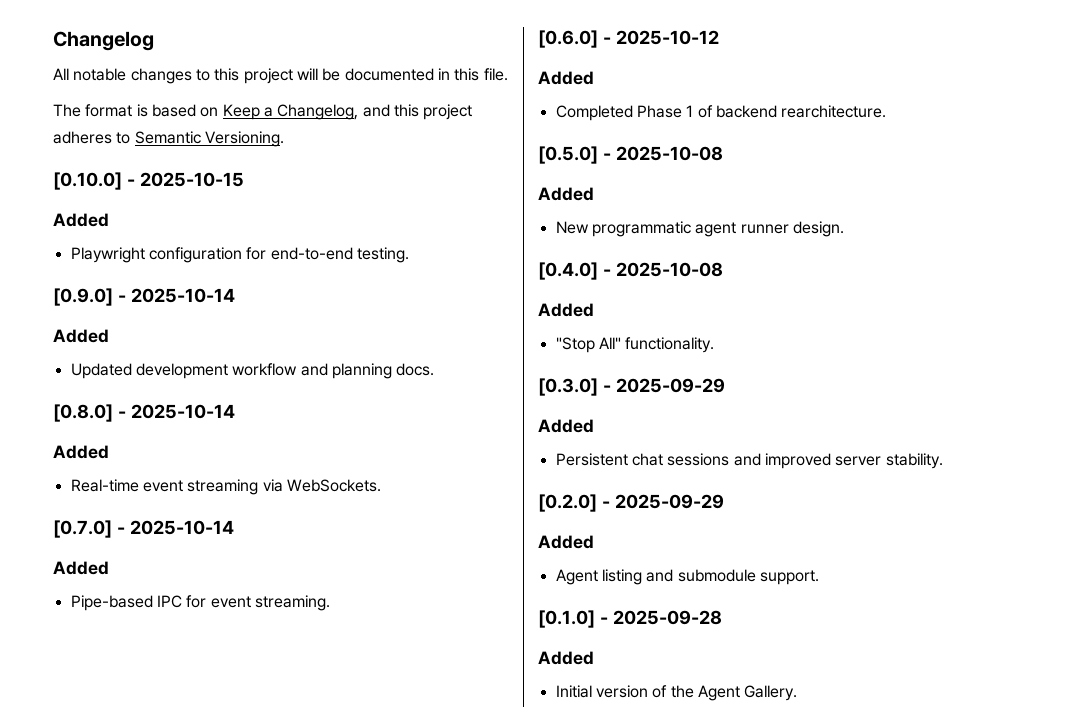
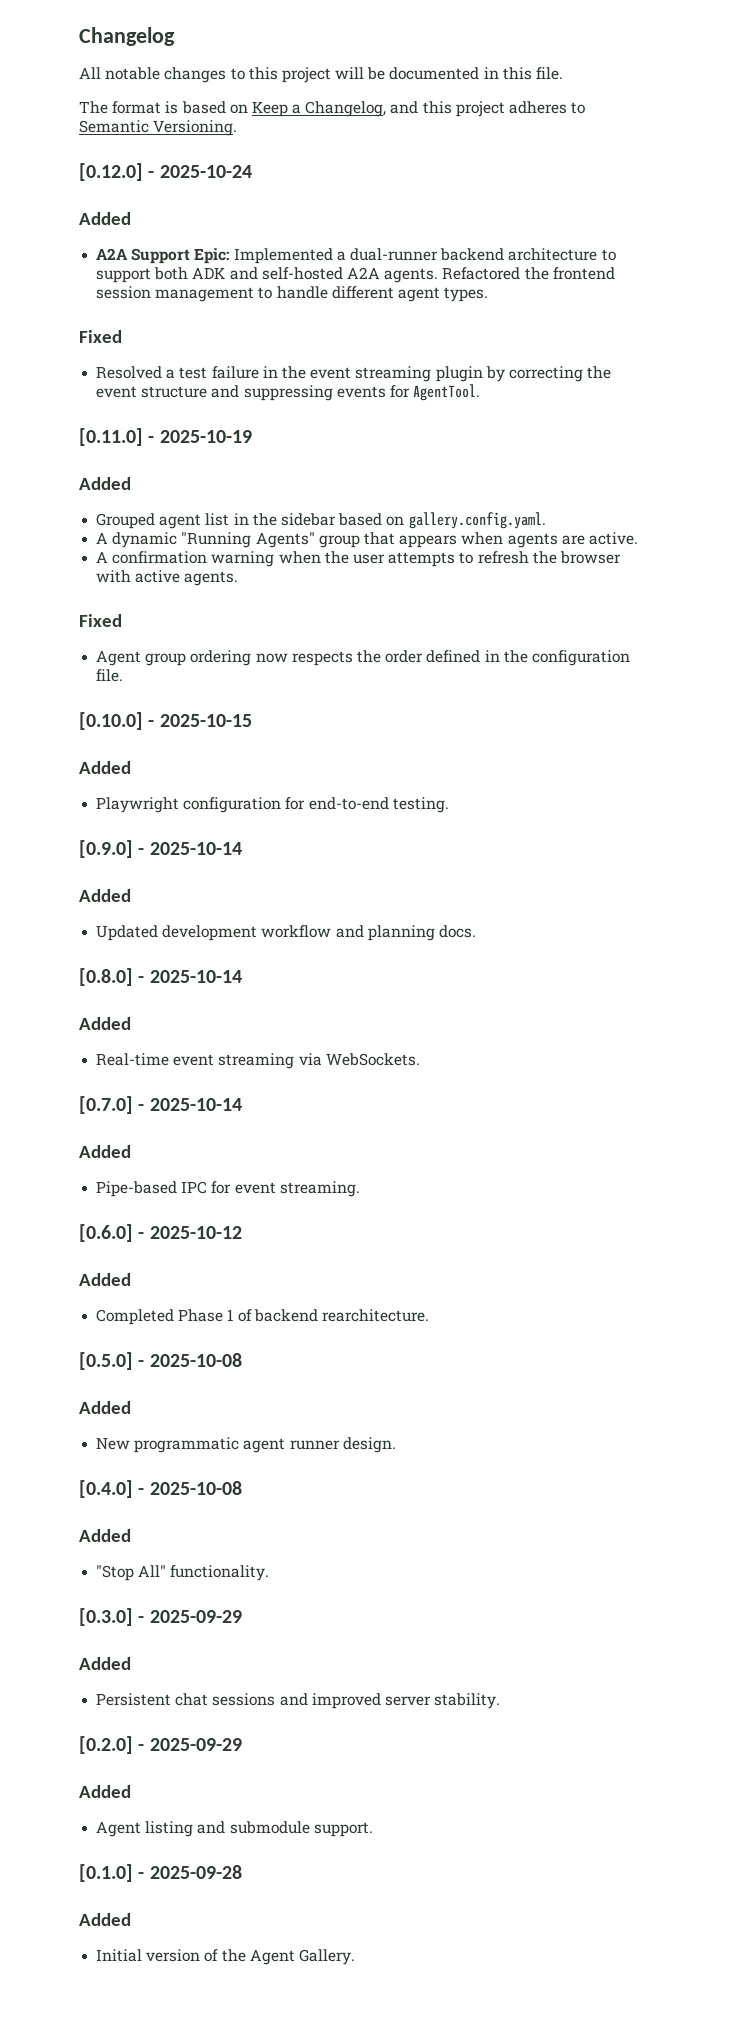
+ [0.12.0] - 2025-10-24
+ Added
+ A2A Support Epic: Implemented a dual-runner backend architecture to support both ADK and self-hosted A2A agents. Refactored the frontend session management to handle different agent types.
+ Fixed
+ Resolved a test failure in the event streaming plugin by correcting the event structure and suppressing events for AgentTool.
+ [0.11.0] - 2025-10-19
+ Added
+ Grouped agent list in the sidebar based on gallery.config.yaml.
+ A dynamic "Running Agents" group that appears when agents are active.
+ A confirmation warning when the user attempts to refresh the browser with active agents.
+ Fixed
+ Agent group ordering now respects the order defined in the configuration file.

